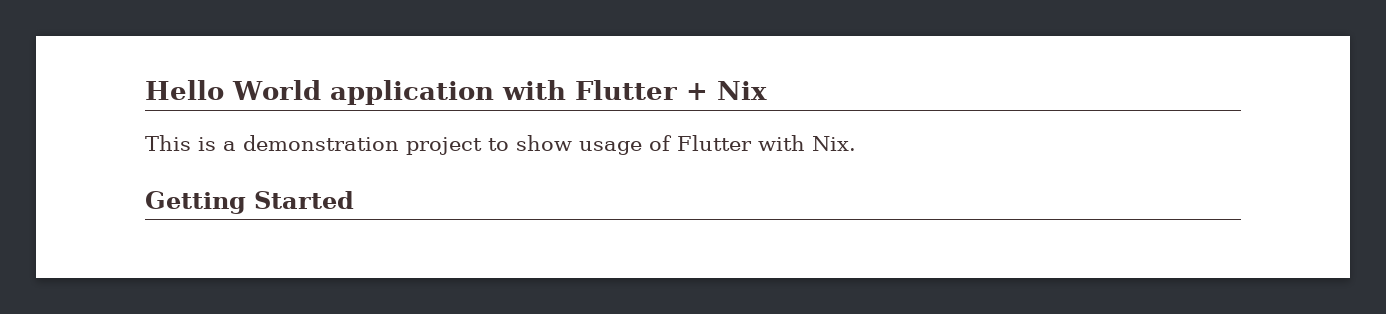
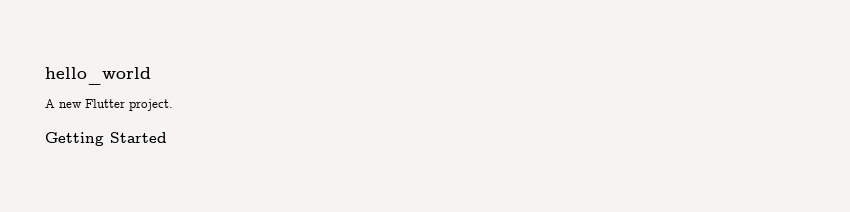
- Hello World application with Flutter + Nix
- This is a demonstration project to show usage of Flutter with Nix.
+ hello_world
+ A new Flutter project.

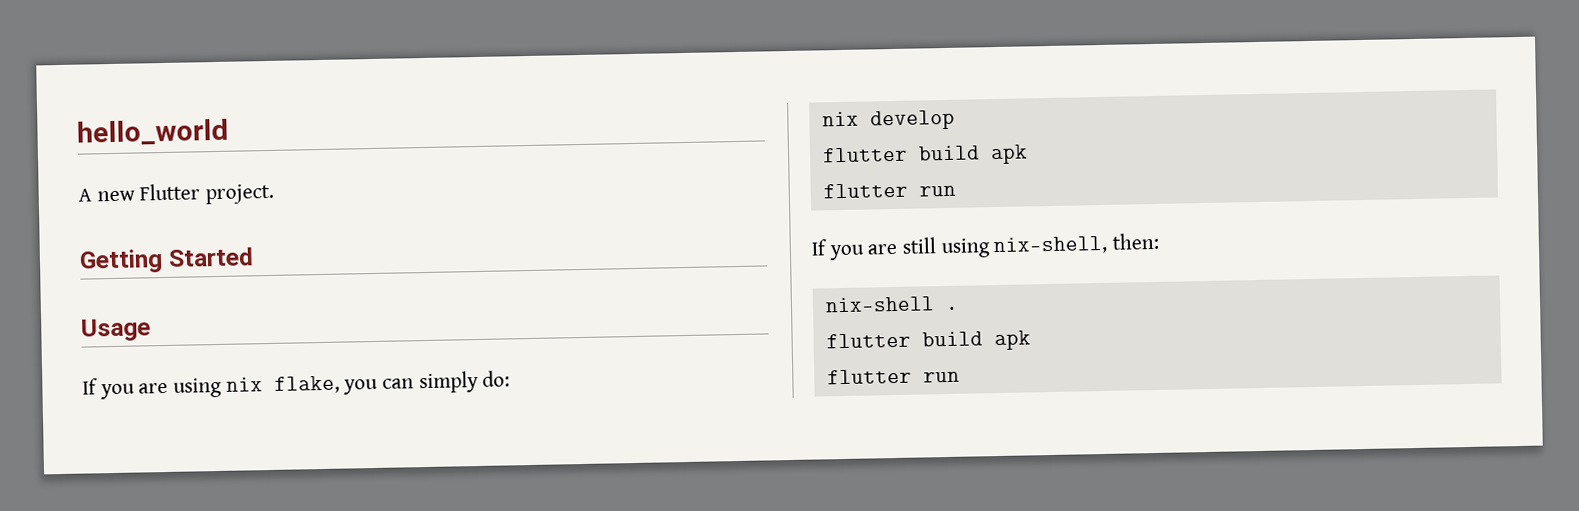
+ Usage
+ If you are using nix flake, you can simply do:
+ nix develop
+ flutter build apk
+ flutter run
+ If you are still using nix-shell, then:
+ nix-shell .
+ flutter build apk
+ flutter run

